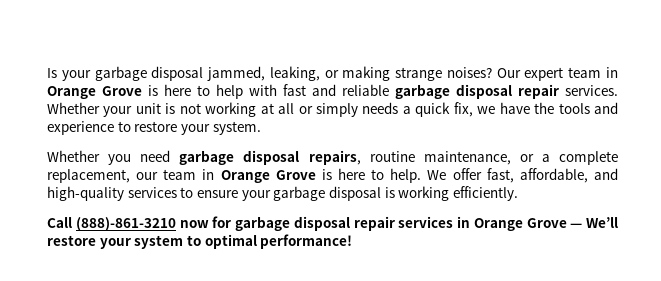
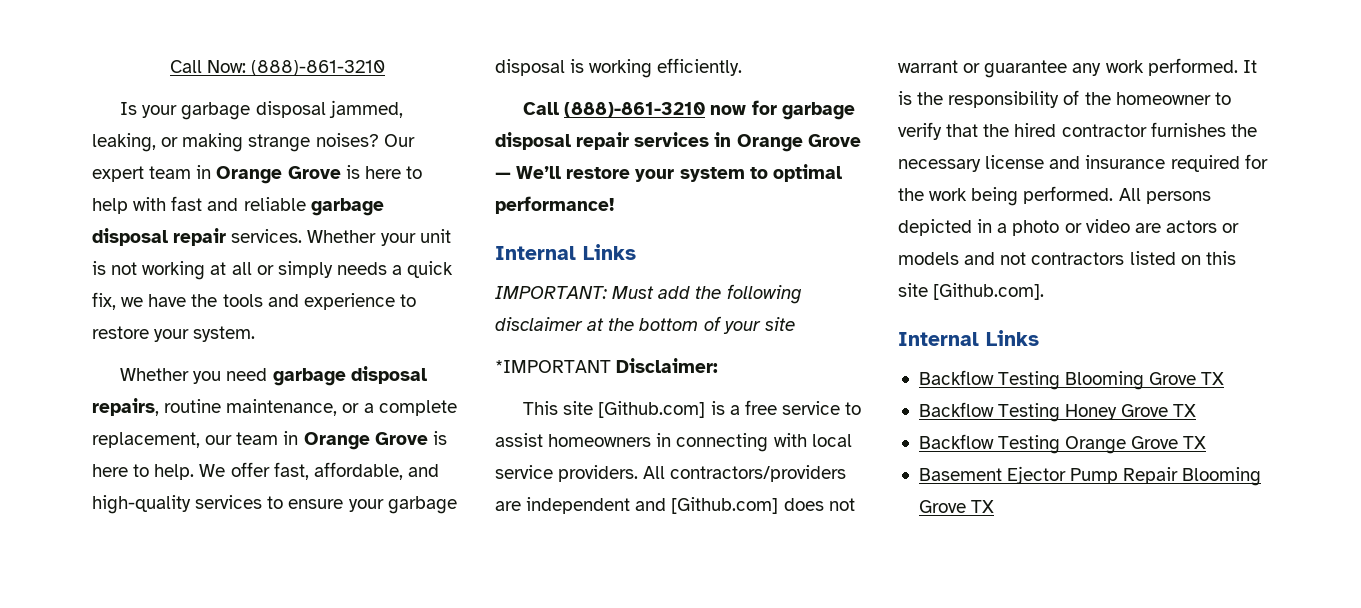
+ Call Now: (888)-861-3210
  Call (888)-861-3210 now for garbage disposal repair services in Orange Grove — We’ll restore your system to optimal performance!
+ Internal Links
+ IMPORTANT: Must add the following disclaimer at the bottom of your site
+ *IMPORTANT Disclaimer:
+ This site [Github.com] is a free service to assist homeowners in connecting with local service providers. All contractors/providers are independent and [Github.com] does not warrant or guarantee any work performed. It is the responsibility of the homeowner to verify that the hired contractor furnishes the necessary license and insurance required for the work being performed. All persons depicted in a photo or video are actors or models and not contractors listed on this site [Github.com].
+ Internal Links
+ Backflow Testing Blooming Grove TX
+ Backflow Testing Honey Grove TX
+ Backflow Testing Orange Grove TX
+ Basement Ejector Pump Repair Blooming Grove TX

